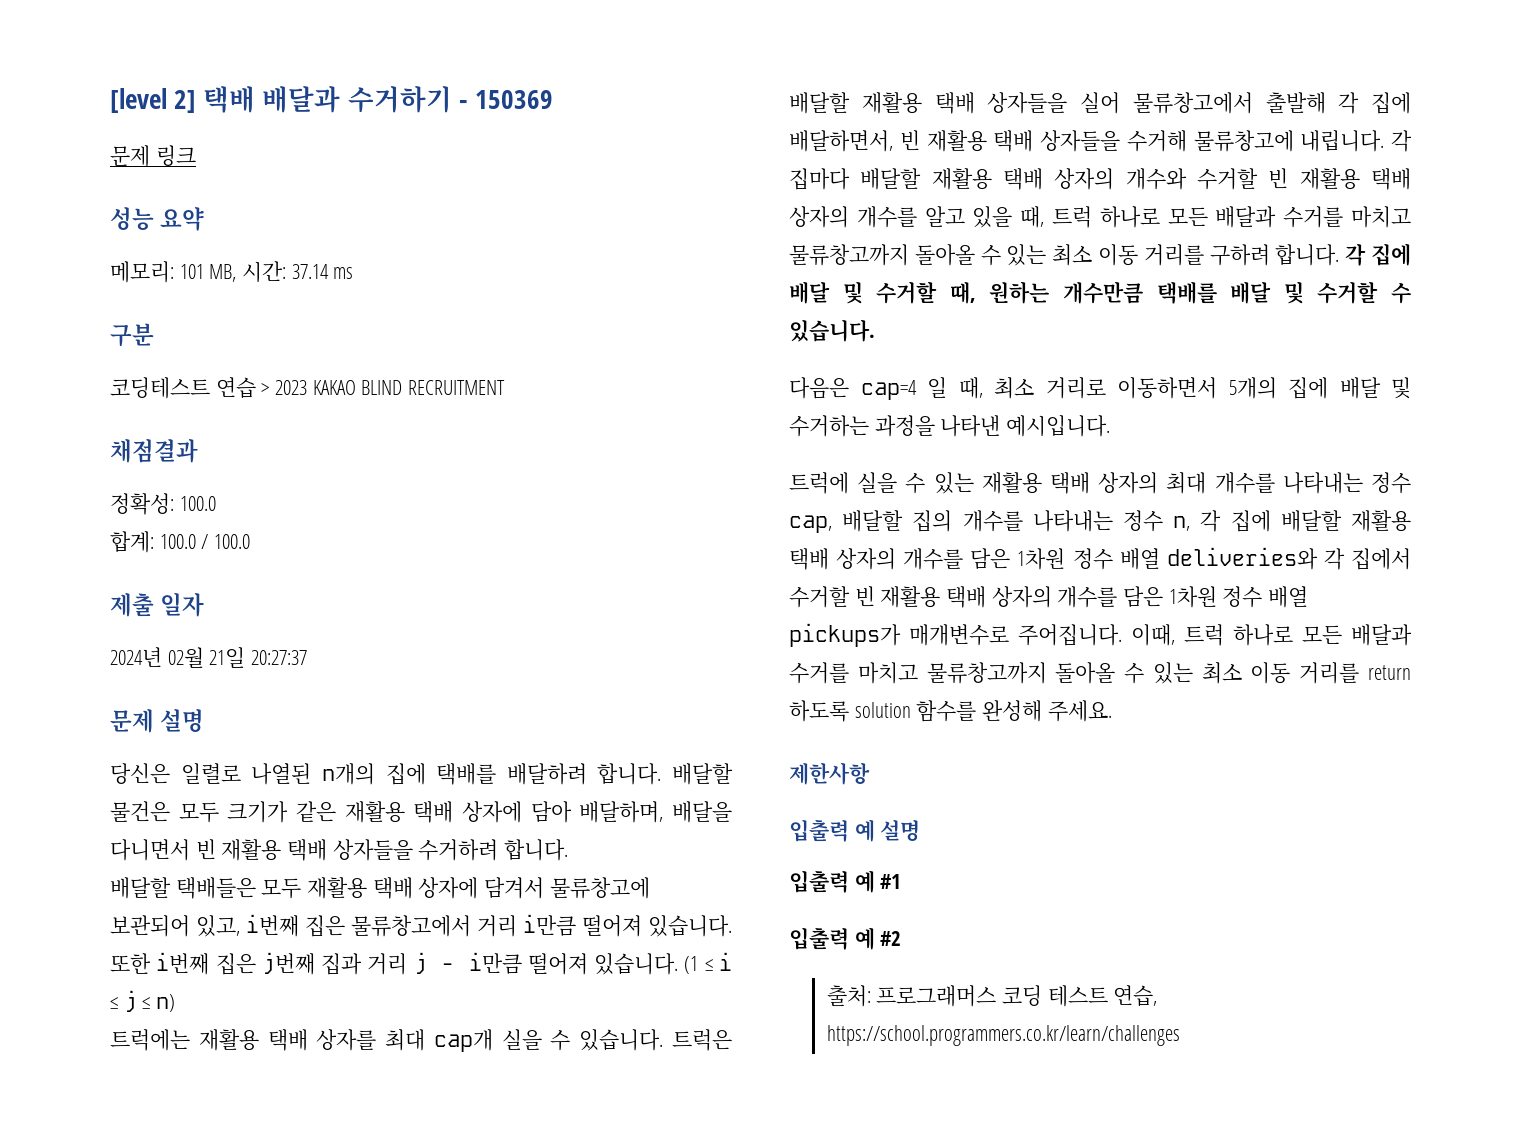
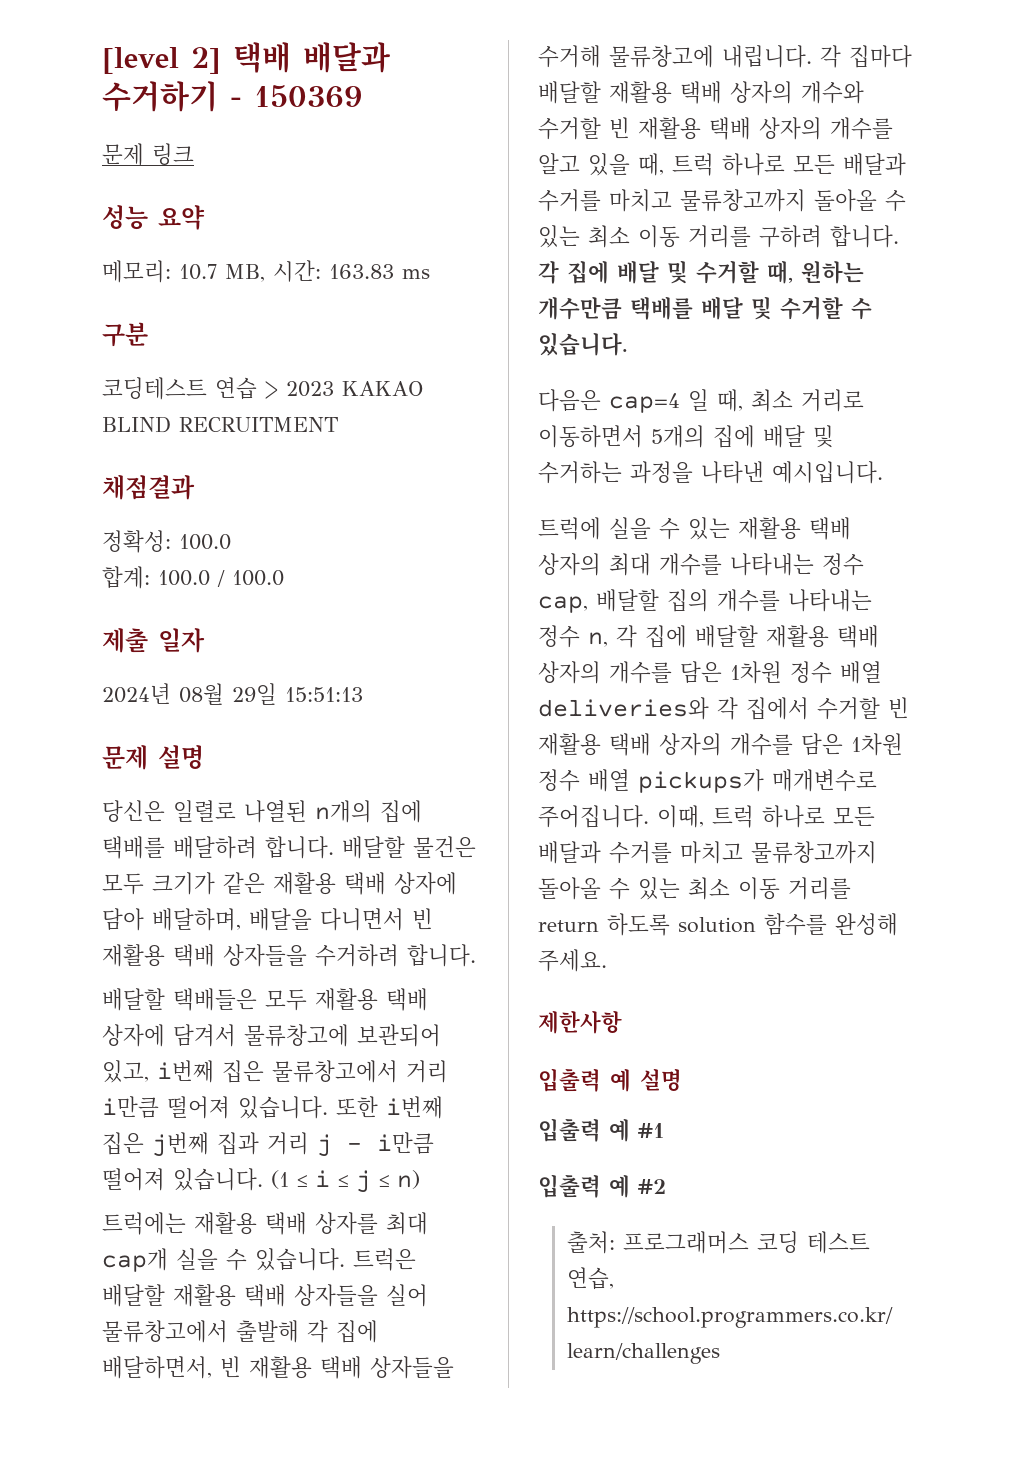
- 메모리: 101 MB, 시간: 37.14 ms
+ 메모리: 10.7 MB, 시간: 163.83 ms
- 2024년 02월 21일 20:27:37
+ 2024년 08월 29일 15:51:13

